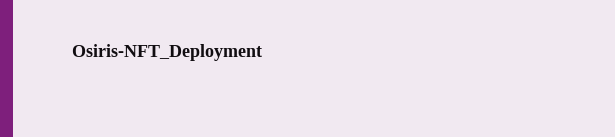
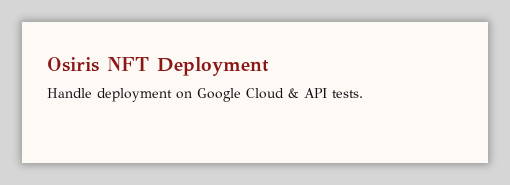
- Osiris-NFT_Deployment
+ Osiris NFT Deployment
+ Handle deployment on Google Cloud & API tests.

